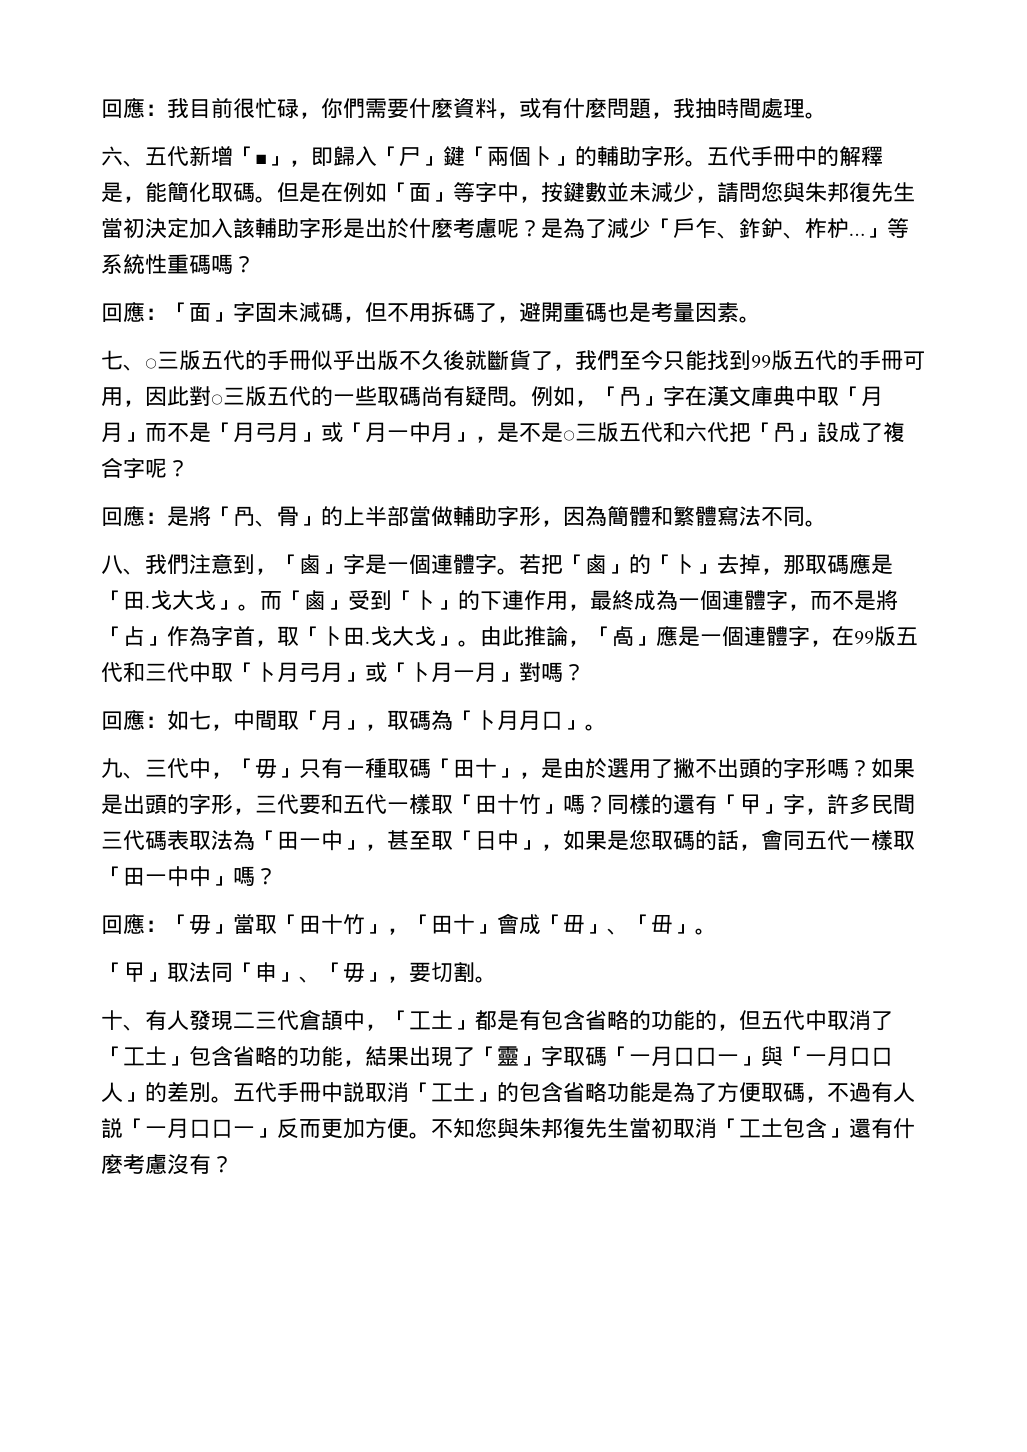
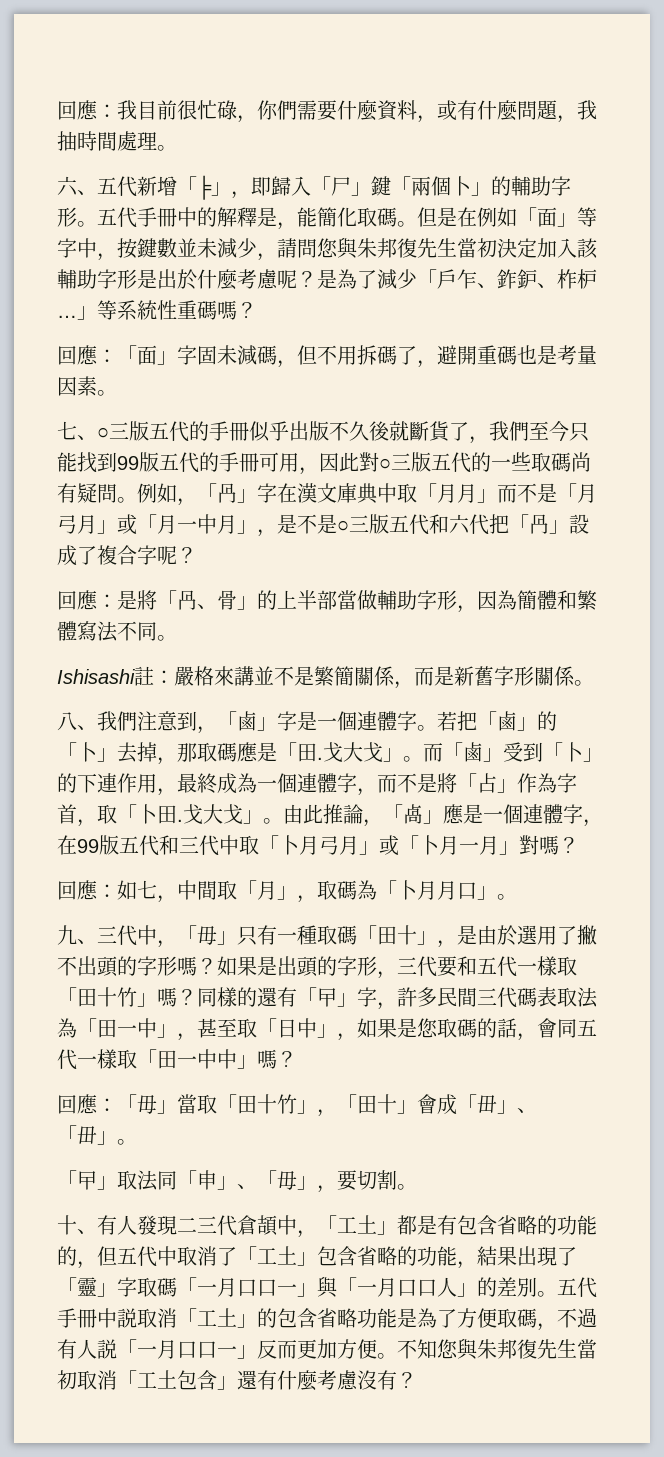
- 六、五代新增「■」，即歸入「尸」鍵「兩個卜」的輔助字形。
+ 六、五代新增「╞」，即歸入「尸」鍵「兩個卜」的輔助字形。
+ Ishisashi註：嚴格來講並不是繁簡關係，而是新舊字形關係。

